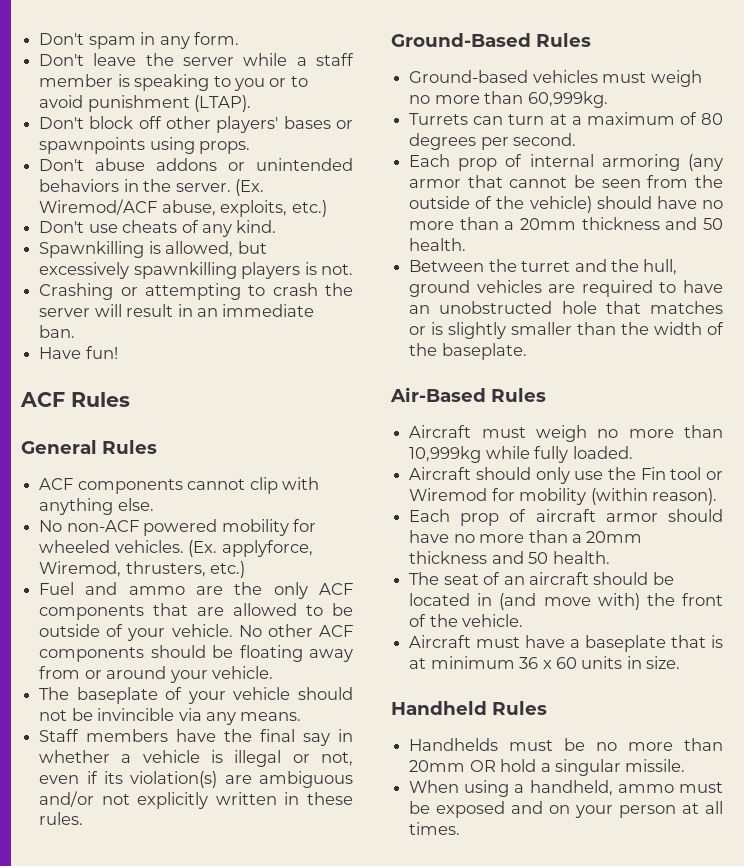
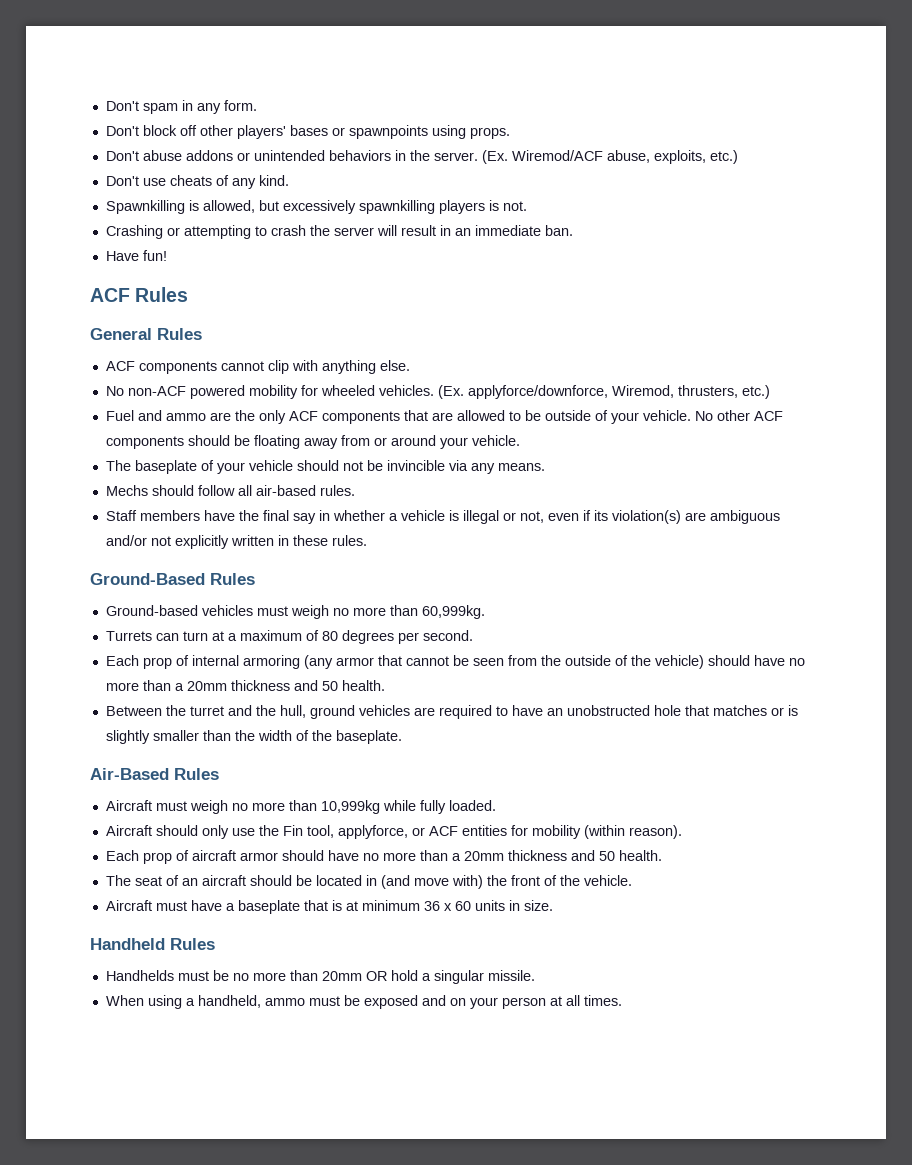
- Don't leave the server while a staff member is speaking to you or to avoid punishment (LTAP).
- (Ex. applyforce, Wiremod, thrusters, etc.)
+ (Ex. applyforce/downforce, Wiremod, thrusters, etc.)
+ Mechs should follow all air-based rules.
- Aircraft should only use the Fin tool or Wiremod for mobility (within reason).
+ Aircraft should only use the Fin tool, applyforce, or ACF entities for mobility (within reason).

